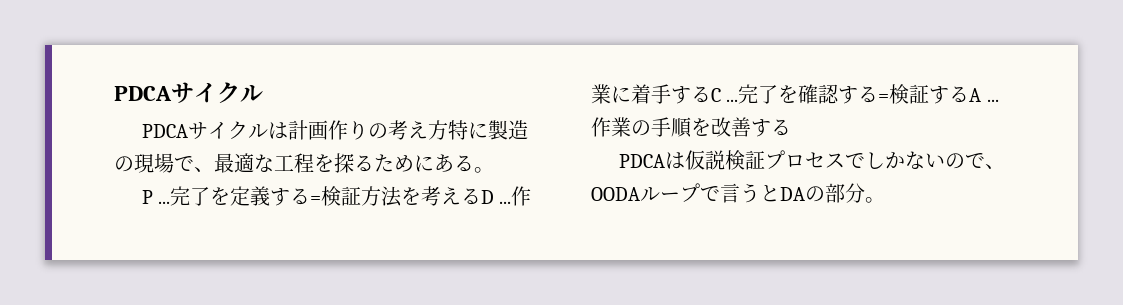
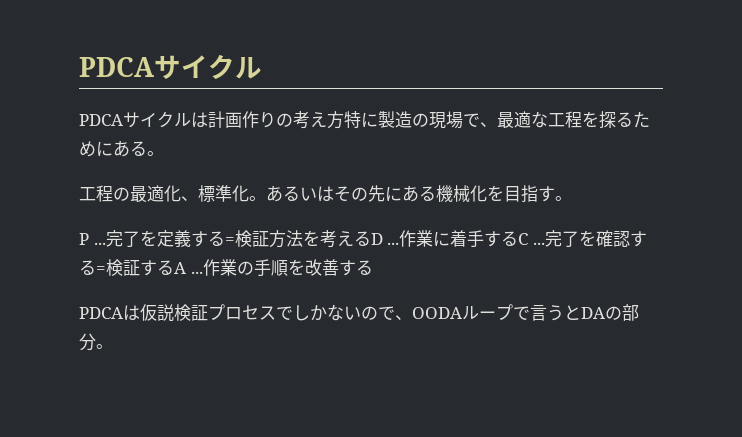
+ 工程の最適化、標準化。あるいはその先にある機械化を目指す。

